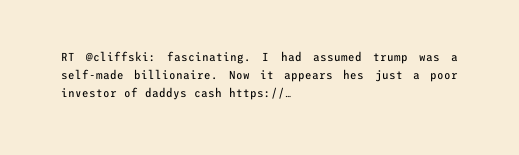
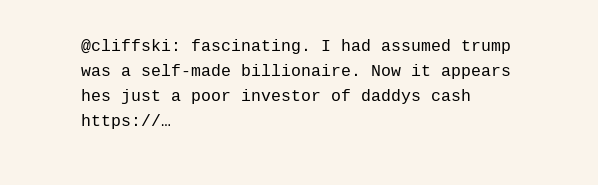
- RT @cliffski: fascinating.
+ @cliffski: fascinating.

